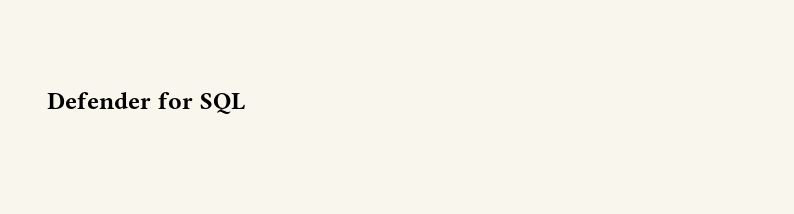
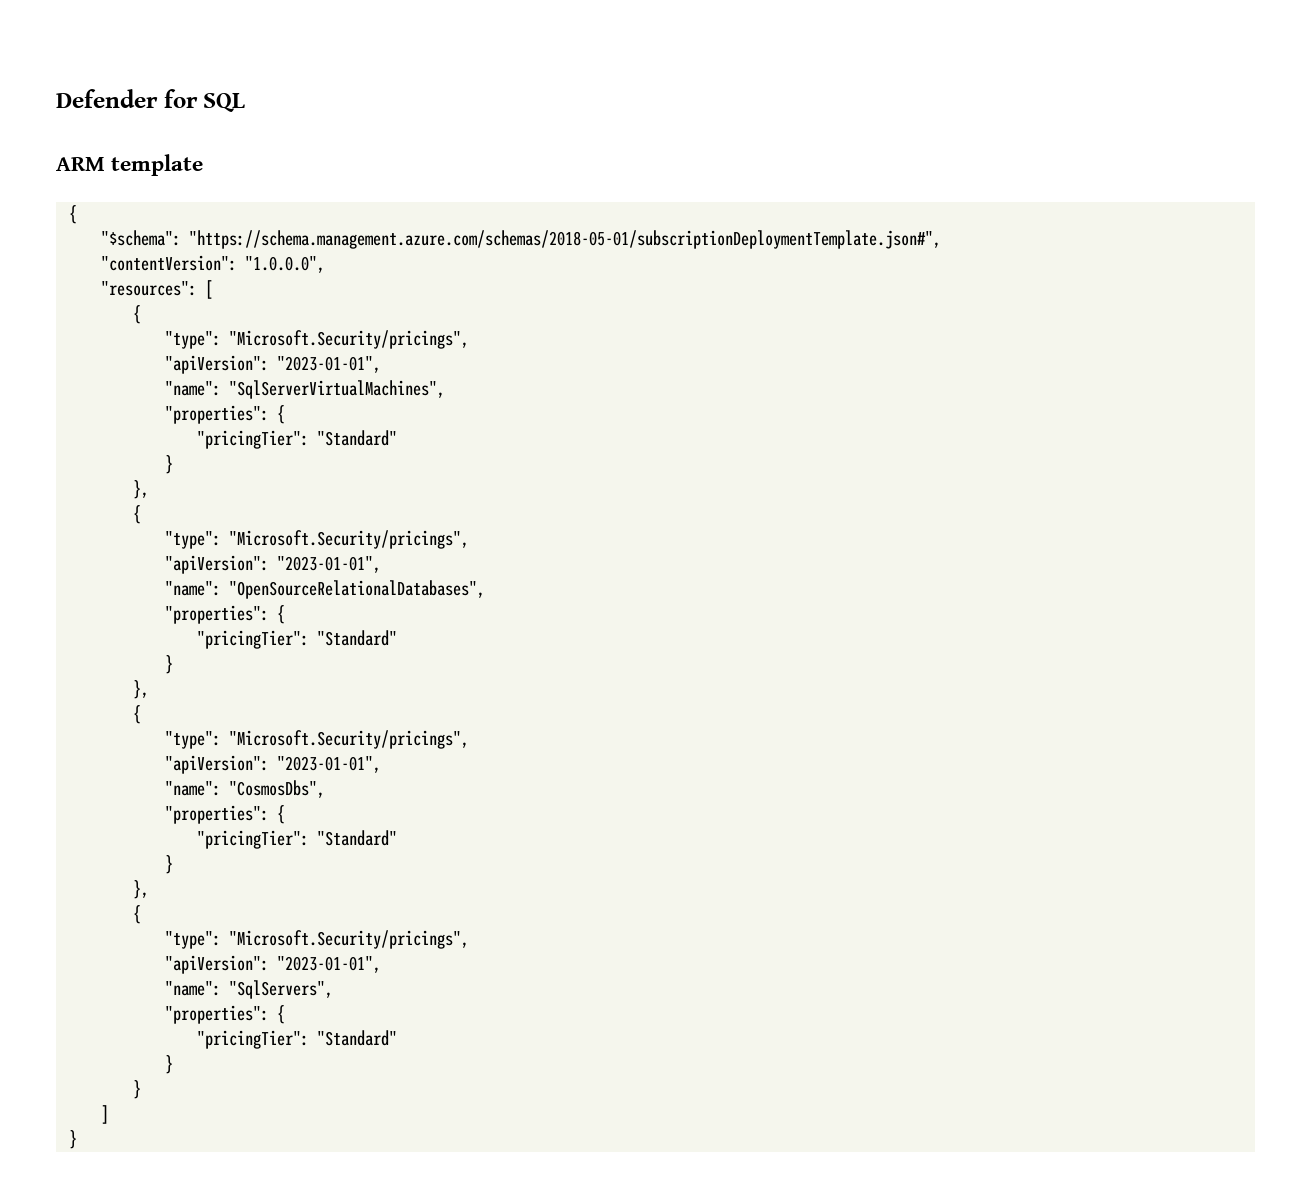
+ ARM template
+ {
+ "$schema": "https://schema.management.azure.com/schemas/2018-05-01/subscriptionDeploymentTemplate.json#",
+ "contentVersion": "1.0.0.0",
+ "resources": [
+ {
+ "type": "Microsoft.Security/pricings",
+ "apiVersion": "2023-01-01",
+ "name": "SqlServerVirtualMachines",
+ "properties": {
+ "pricingTier": "Standard"
+ }
+ },
+ {
+ "type": "Microsoft.Security/pricings",
+ "apiVersion": "2023-01-01",
+ "name": "OpenSourceRelationalDatabases",
+ "properties": {
+ "pricingTier": "Standard"
+ }
+ },
+ {
+ "type": "Microsoft.Security/pricings",
+ "apiVersion": "2023-01-01",
+ "name": "CosmosDbs",
+ "properties": {
+ "pricingTier": "Standard"
+ }
+ },
+ {
+ "type": "Microsoft.Security/pricings",
+ "apiVersion": "2023-01-01",
+ "name": "SqlServers",
+ "properties": {
+ "pricingTier": "Standard"
+ }
+ }
+ ]
+ }

